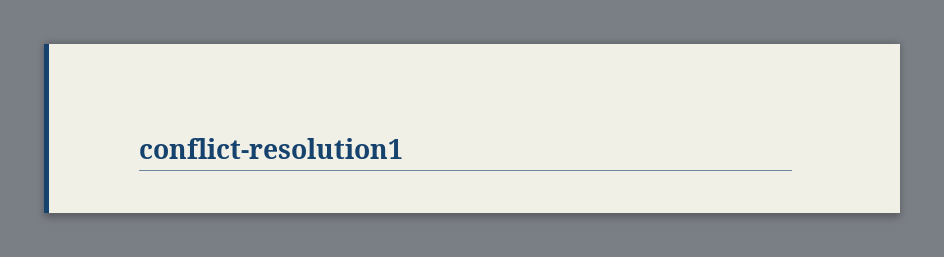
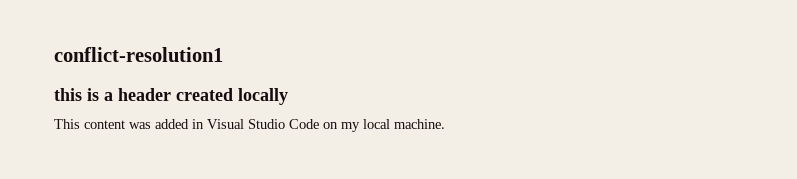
+ this is a header created locally
+ This content was added in Visual Studio Code on my local machine.

